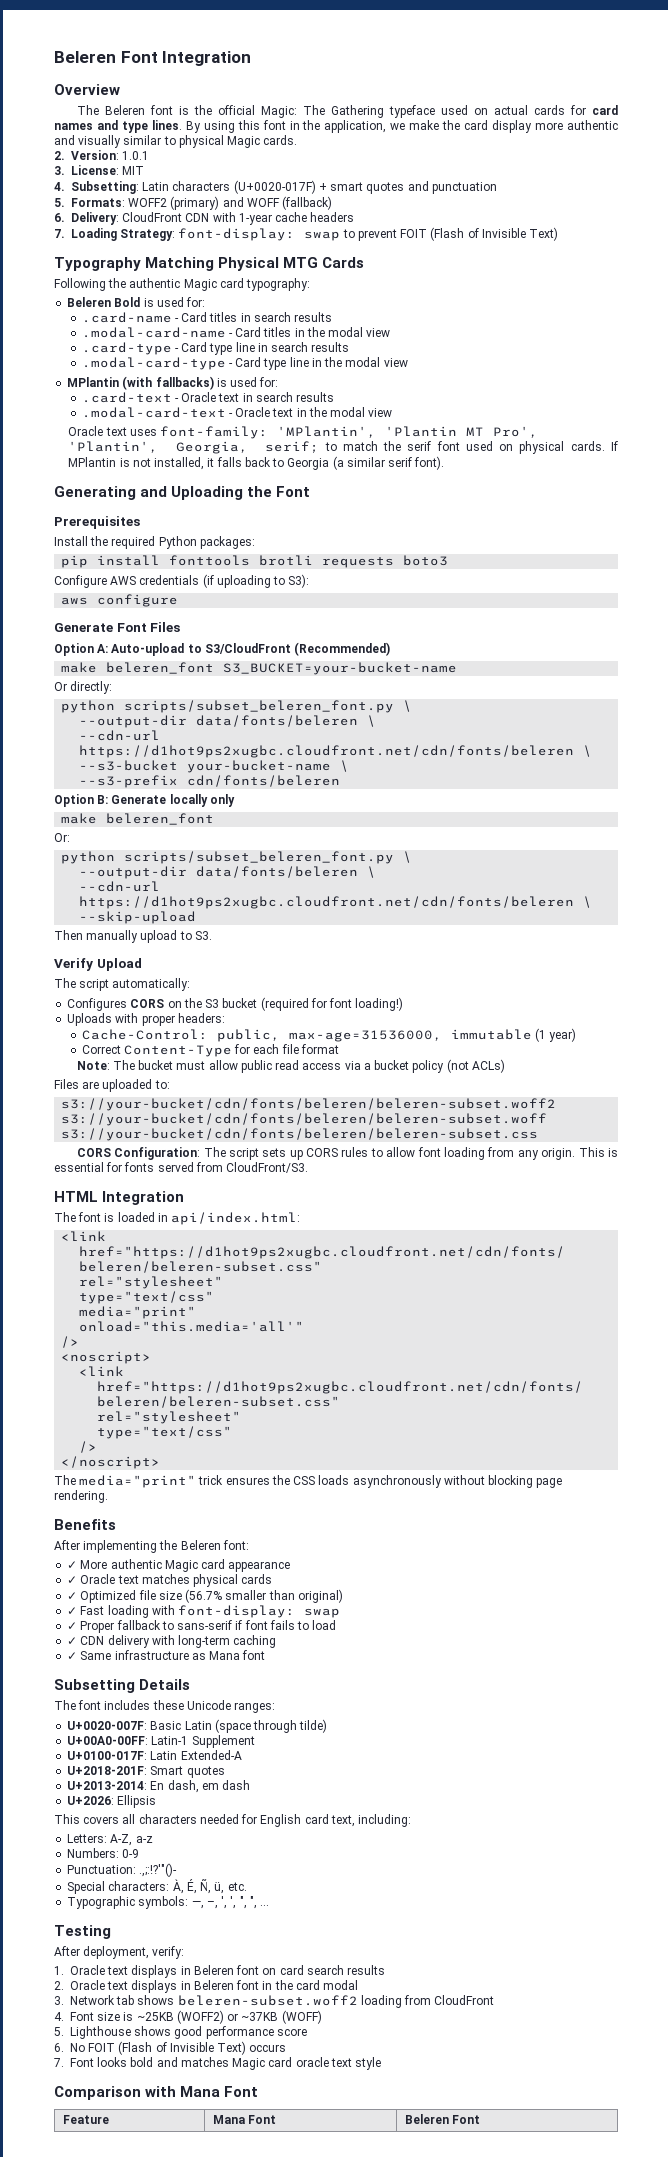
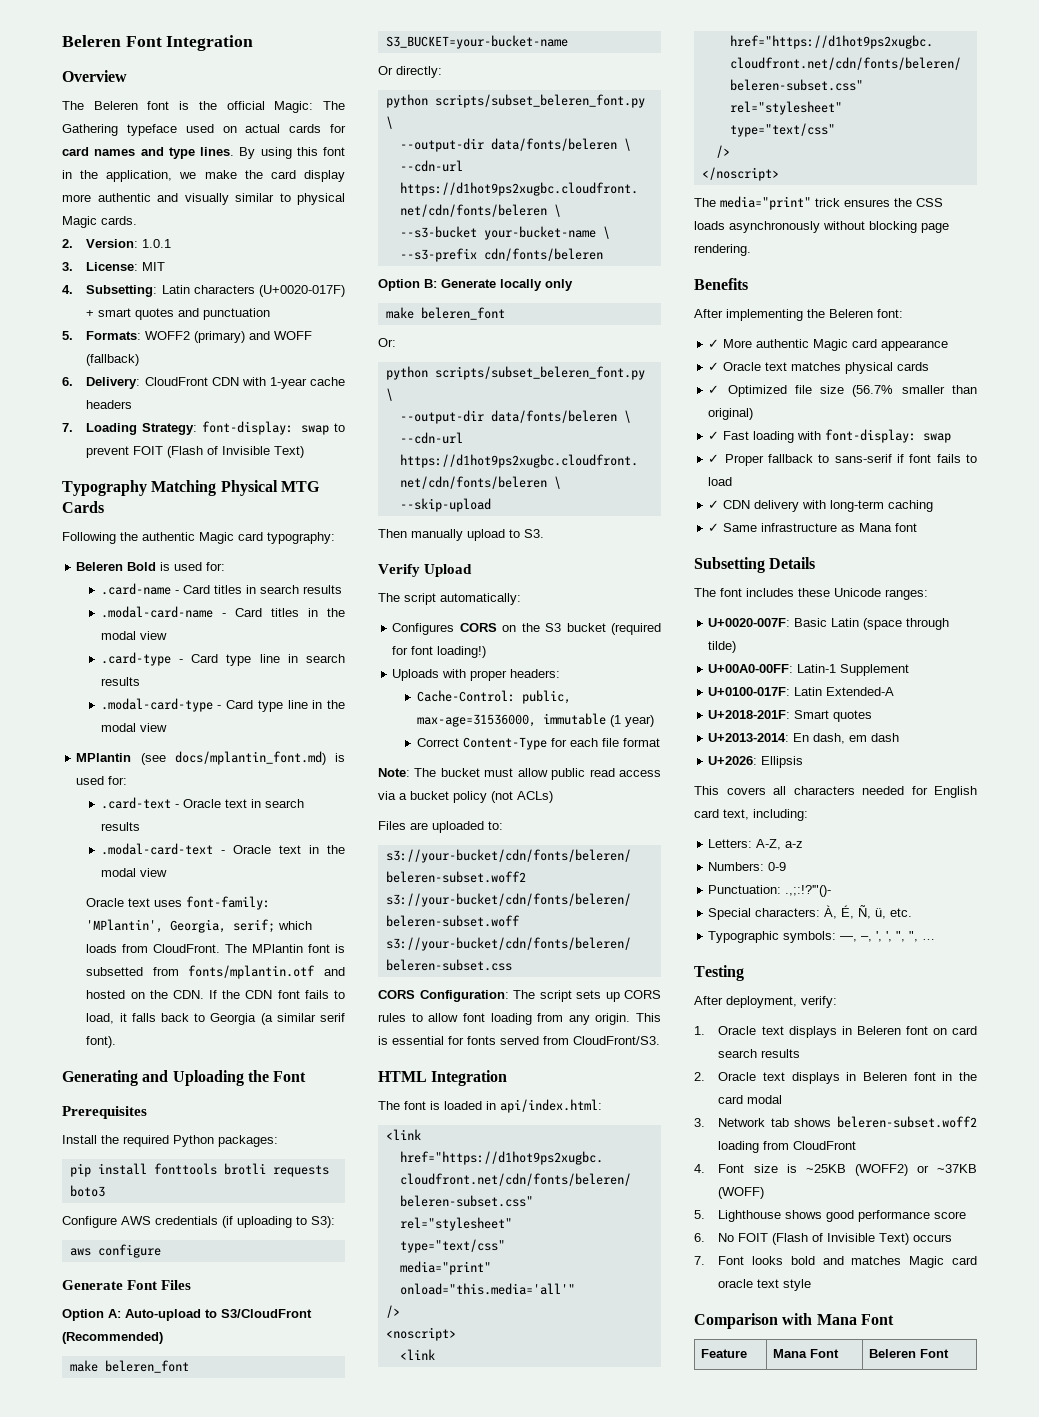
- MPlantin (with fallbacks) is used for:
+ MPlantin (see docs/mplantin_font.md) is used for:
- Oracle text uses font-family: 'MPlantin', 'Plantin MT Pro', 'Plantin', Georgia, serif; to match the serif font used on physical cards. If MPlantin is not installed, it falls back to Georgia (a similar serif font).
+ Oracle text uses font-family: 'MPlantin', Georgia, serif; which loads from CloudFront. The MPlantin font is subsetted from fonts/mplantin.otf and hosted on the CDN. If the CDN font fails to load, it falls back to Georgia (a similar serif font).

